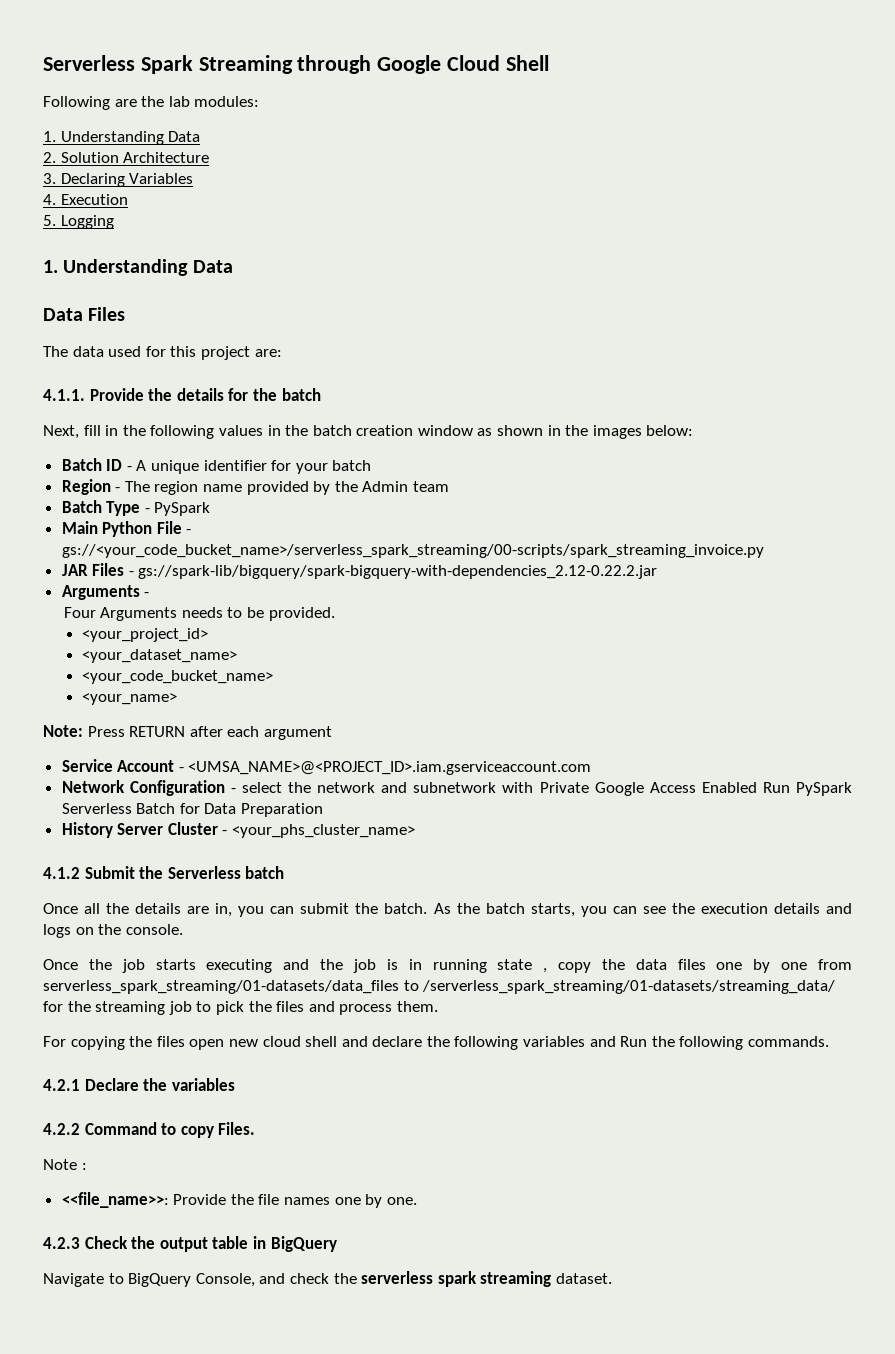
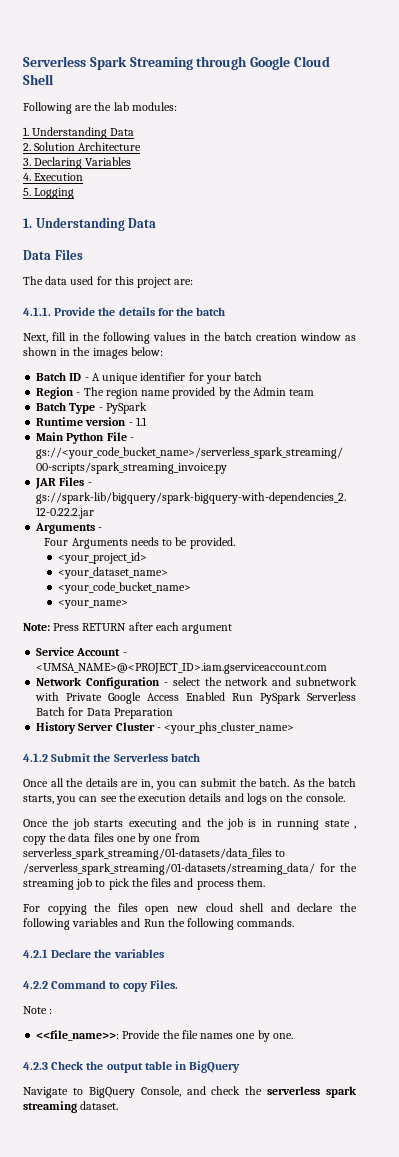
+ Runtime version - 1.1

